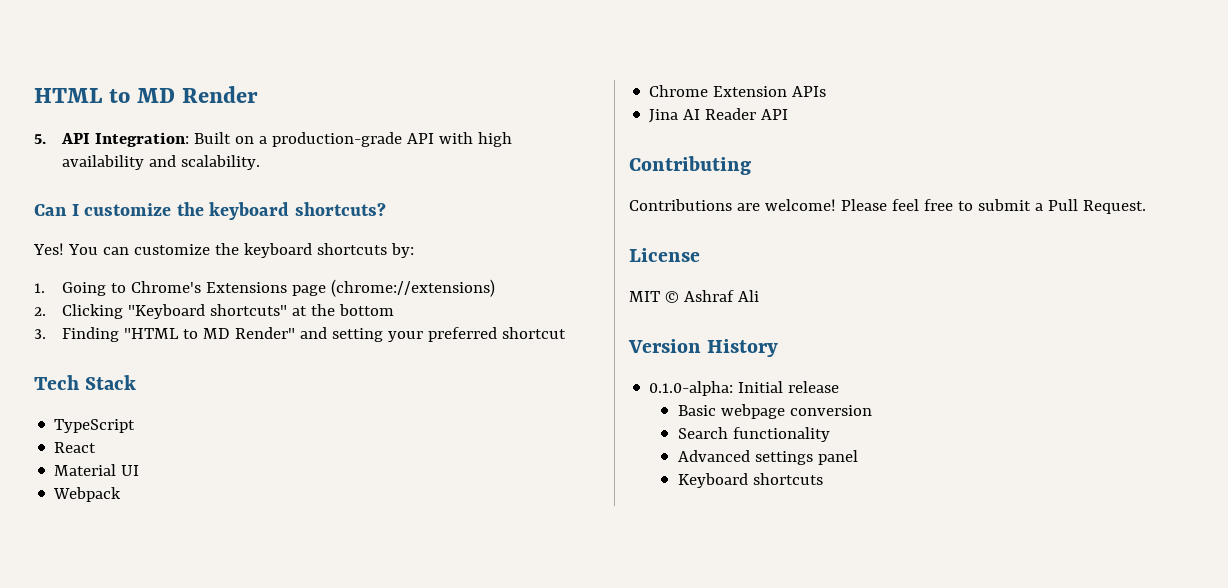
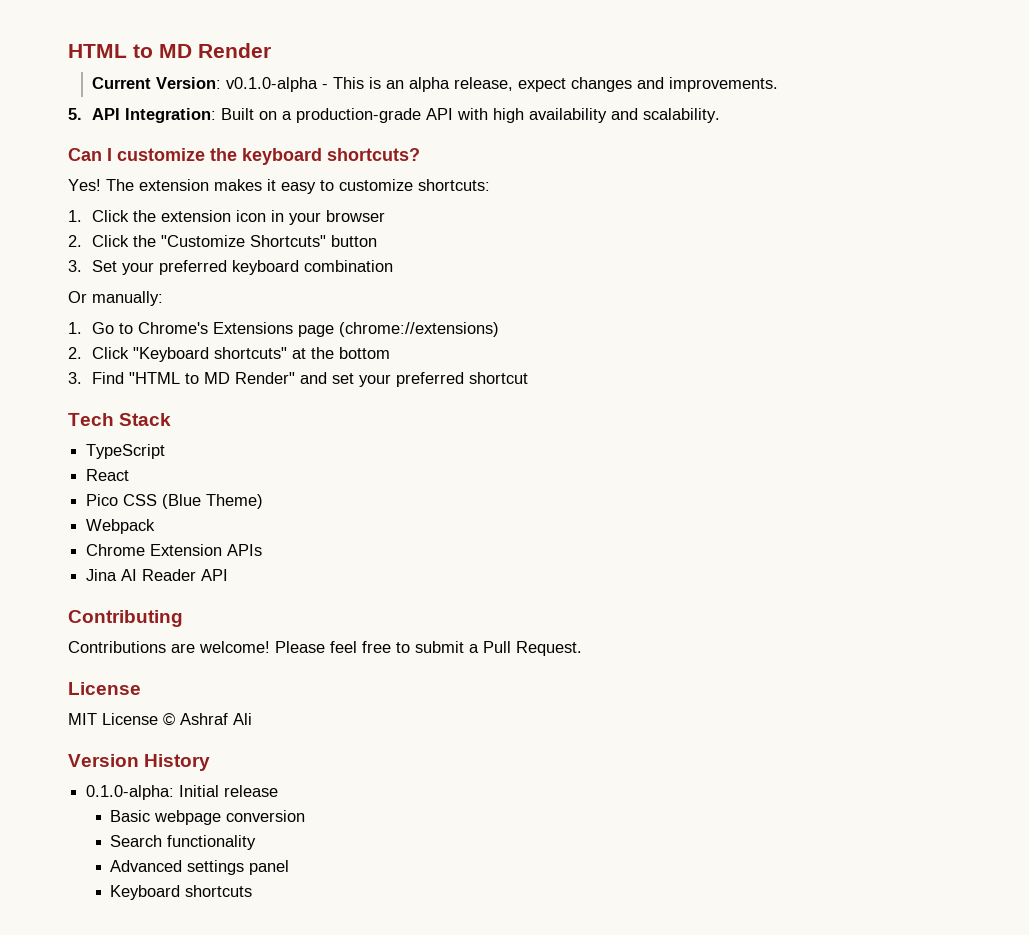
+ Current Version: v0.1.0-alpha - This is an alpha release, expect changes and improvements.
- You can customize the keyboard shortcuts by:
- 1. Going to Chrome's Extensions page (chrome://extensions)
+ The extension makes it easy to customize shortcuts:
+ 1. Click the extension icon in your browser
+ 2. Click the "Customize Shortcuts" button
+ 3. Set your preferred keyboard combination
+ Or manually:
+ 1. Go to Chrome's Extensions page (chrome://extensions)
- 2. Clicking "Keyboard shortcuts" at the bottom
+ 2. Click "Keyboard shortcuts" at the bottom
- 3. Finding "HTML to MD Render" and setting your preferred shortcut
+ 3. Find "HTML to MD Render" and set your preferred shortcut
- Material UI
+ Pico CSS (Blue Theme)
- MIT © Ashraf Ali
+ MIT License © Ashraf Ali

